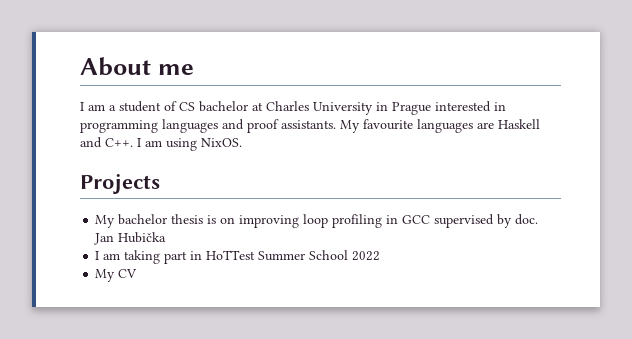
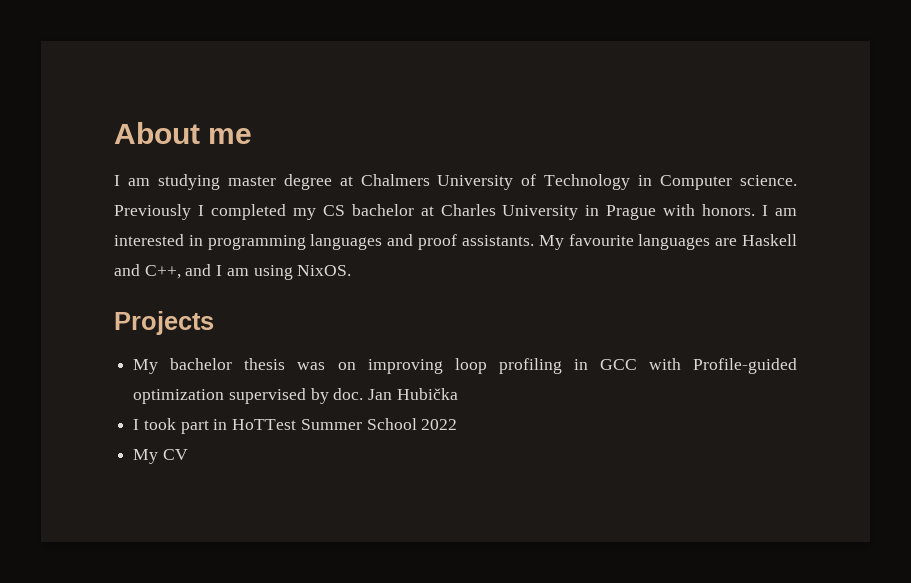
- I am a student of CS bachelor at Charles University in Prague interested in programming languages and proof assistants.
+ I am studying master degree at Chalmers University of Technology in Computer science. Previously I completed my CS bachelor at Charles University in Prague with honors. I am interested in programming languages and proof assistants.
- My favourite languages are Haskell and C++. I am using NixOS.
+ My favourite languages are Haskell and C++, and I am using NixOS.
- My bachelor thesis is on improving loop profiling in GCC supervised by doc.
+ My bachelor thesis was on improving loop profiling in GCC with Profile-guided optimization supervised by doc.
- I am taking part in HoTTest Summer School 2022
+ I took part in HoTTest Summer School 2022

